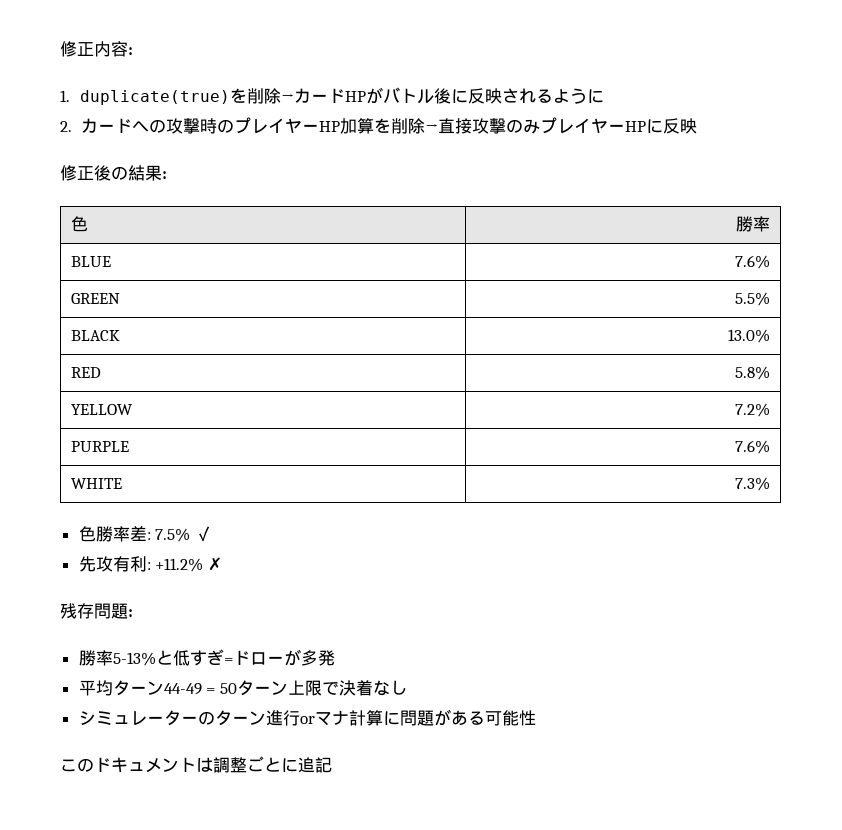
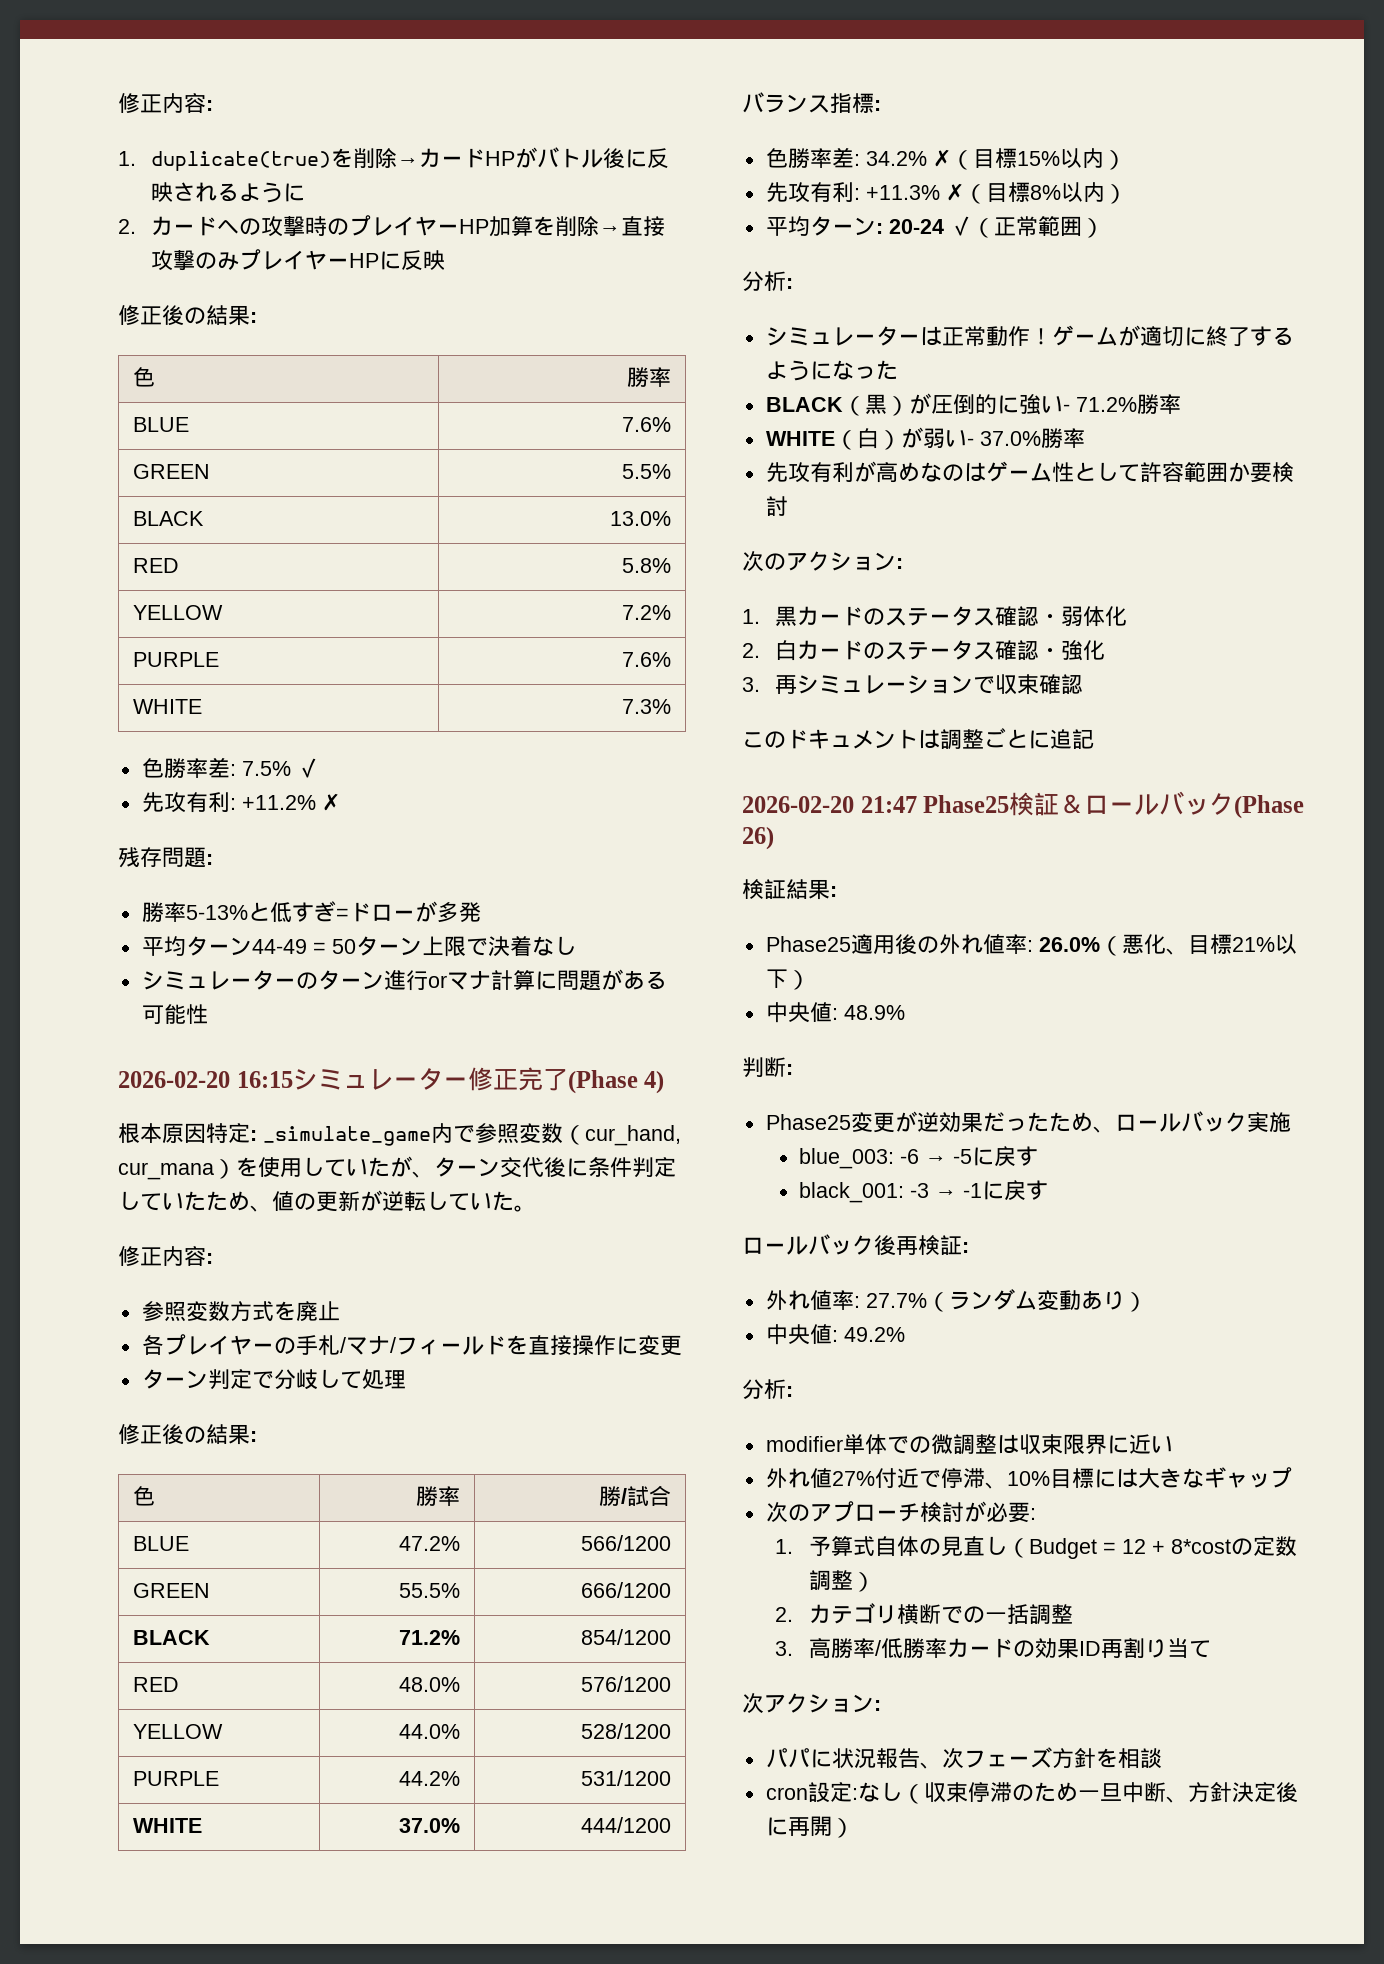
+ 2026-02-20 16:15シミュレーター修正完了(Phase 4)
+ 根本原因特定: _simulate_game内で参照変数（cur_hand, cur_mana）を使用していたが、ターン交代後に条件判定していたため、値の更新が逆転していた。
+ 修正内容:
+ 参照変数方式を廃止
+ 各プレイヤーの手札/マナ/フィールドを直接操作に変更
+ ターン判定で分岐して処理
+ 修正後の結果:
+ 色 | 勝率 | 勝/試合
+ BLUE | 47.2% | 566/1200
+ GREEN | 55.5% | 666/1200
+ BLACK | 71.2% | 854/1200
+ RED | 48.0% | 576/1200
+ YELLOW | 44.0% | 528/1200
+ PURPLE | 44.2% | 531/1200
+ WHITE | 37.0% | 444/1200
+ バランス指標:
+ 色勝率差: 34.2% ✗（目標15%以内）
+ 先攻有利: +11.3% ✗（目標8%以内）
+ 平均ターン: 20-24 ✓（正常範囲）
+ 分析:
+ シミュレーターは正常動作！ゲームが適切に終了するようになった
+ BLACK（黒）が圧倒的に強い- 71.2%勝率
+ WHITE（白）が弱い- 37.0%勝率
+ 先攻有利が高めなのはゲーム性として許容範囲か要検討
+ 次のアクション:
+ 1.黒カードのステータス確認・弱体化
+ 2.白カードのステータス確認・強化
+ 3.再シミュレーションで収束確認
+ 2026-02-20 21:47 Phase25検証＆ロールバック(Phase 26)
+ 検証結果:
+ Phase25適用後の外れ値率: 26.0%（悪化、目標21%以下）
+ 中央値: 48.9%
+ 判断:
+ Phase25変更が逆効果だったため、ロールバック実施
+ blue_003: -6 → -5に戻す
+ black_001: -3 → -1に戻す
+ ロールバック後再検証:
+ 外れ値率: 27.7%（ランダム変動あり）
+ 中央値: 49.2%
+ 分析:
+ modifier単体での微調整は収束限界に近い
+ 外れ値27%付近で停滞、10%目標には大きなギャップ
+ 次のアプローチ検討が必要:
+ 1.予算式自体の見直し（Budget = 12 + 8*costの定数調整）
+ 2.カテゴリ横断での一括調整
+ 3.高勝率/低勝率カードの効果ID再割り当て
+ 次アクション:
+ パパに状況報告、次フェーズ方針を相談
+ cron設定:なし（収束停滞のため一旦中断、方針決定後に再開）

